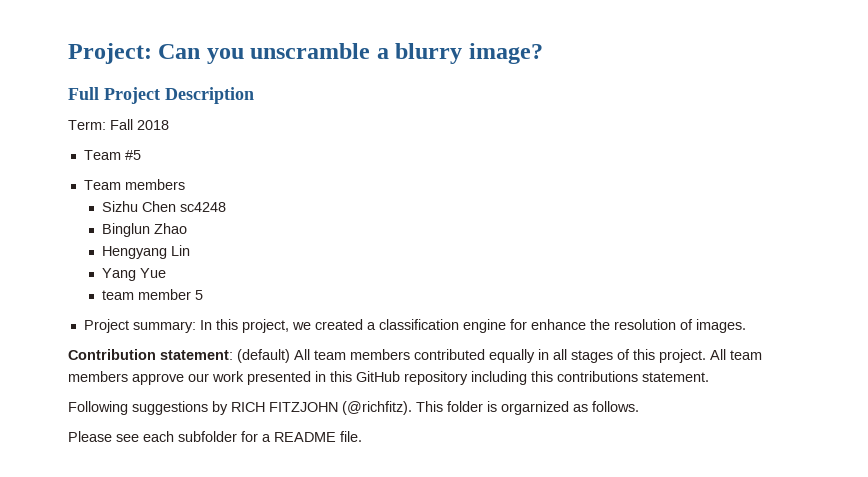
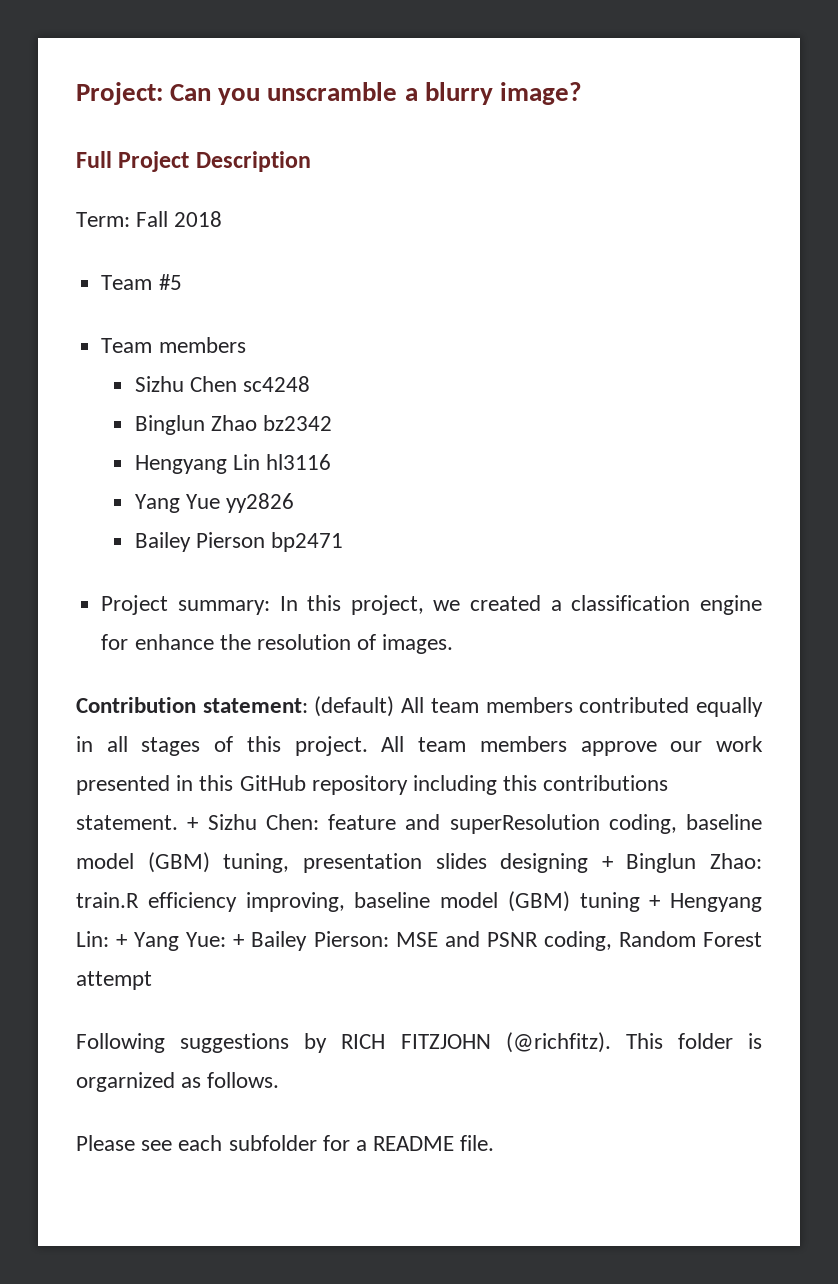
- Binglun Zhao
+ Binglun Zhao bz2342
- Hengyang Lin
+ Hengyang Lin hl3116
- Yang Yue
- team member 5
+ Yang Yue yy2826
+ Bailey Pierson bp2471
+ + Sizhu Chen: feature and superResolution coding, baseline model (GBM) tuning, presentation slides designing + Binglun Zhao: train.R efficiency improving, baseline model (GBM) tuning + Hengyang Lin: + Yang Yue: + Bailey Pierson: MSE and PSNR coding, Random Forest attempt

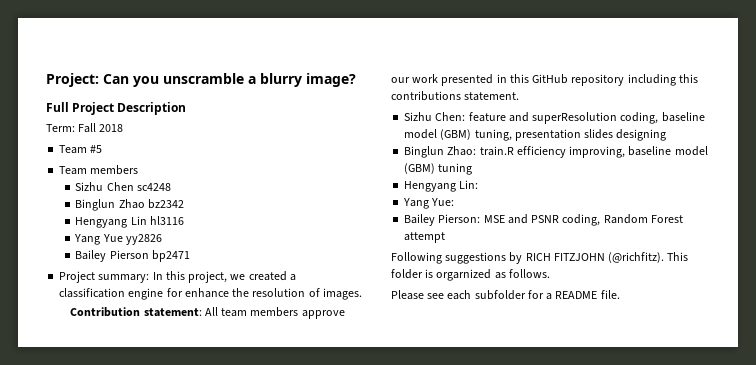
- Contribution statement: (default) All team members contributed equally in all stages of this project. All team members approve our work presented in this GitHub repository including this contributions statement. + Sizhu Chen: feature and superResolution coding, baseline model (GBM) tuning, presentation slides designing + Binglun Zhao: train.R efficiency improving, baseline model (GBM) tuning + Hengyang Lin: + Yang Yue: + Bailey Pierson: MSE and PSNR coding, Random Forest attempt
+ Contribution statement: All team members approve our work presented in this GitHub repository including this contributions statement.
+ Sizhu Chen: feature and superResolution coding, baseline model (GBM) tuning, presentation slides designing
+ Binglun Zhao: train.R efficiency improving, baseline model (GBM) tuning
+ Hengyang Lin:
+ Yang Yue:
+ Bailey Pierson: MSE and PSNR coding, Random Forest attempt

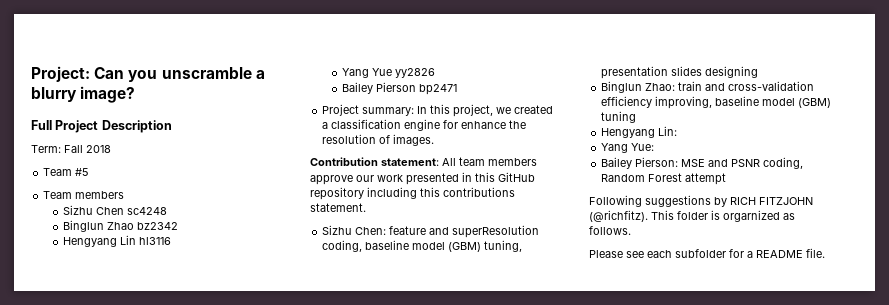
- Binglun Zhao: train.R efficiency improving, baseline model (GBM) tuning
+ Binglun Zhao: train and cross-validation efficiency improving, baseline model (GBM) tuning

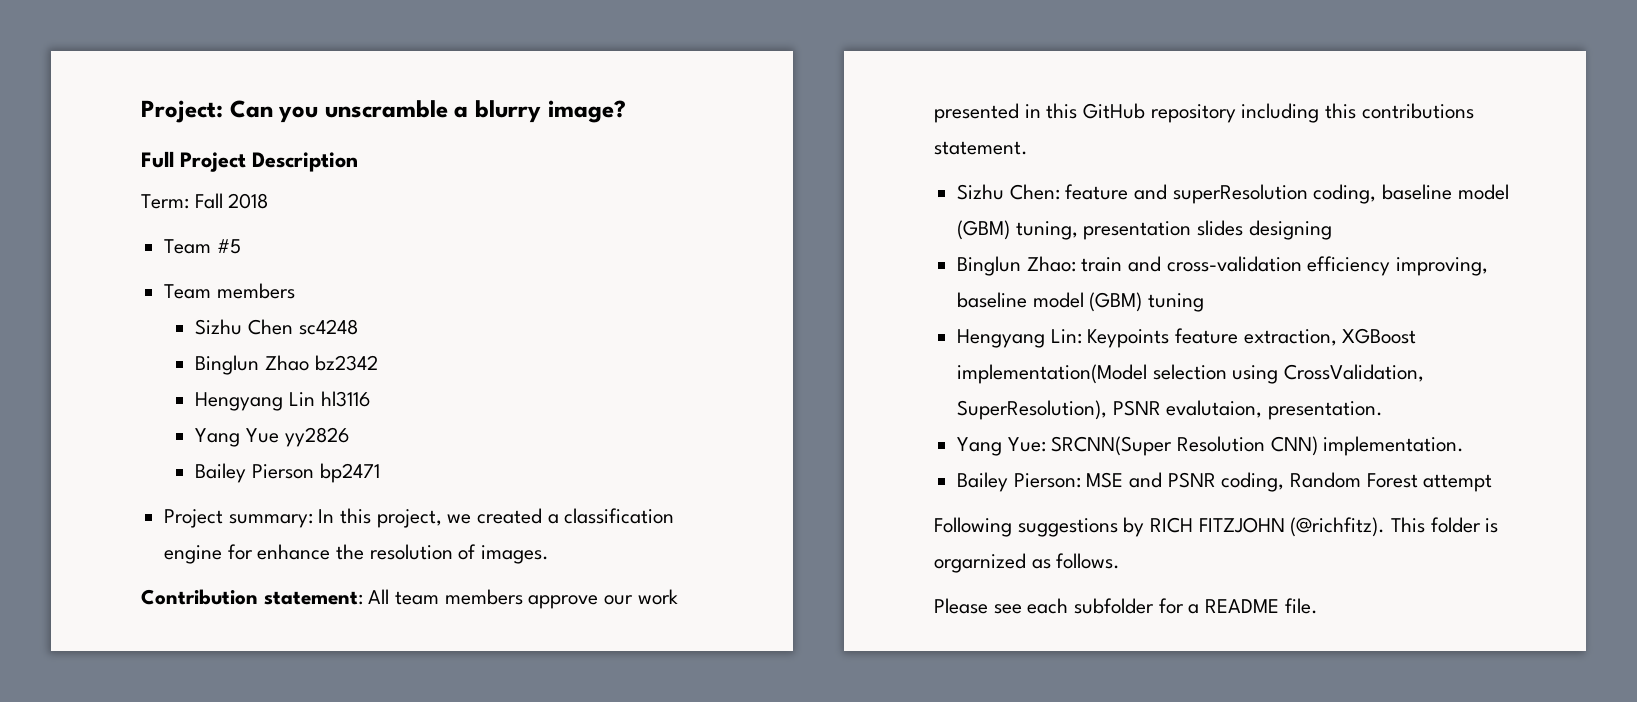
- Hengyang Lin:
- Yang Yue:
+ Hengyang Lin: Keypoints feature extraction, XGBoost implementation(Model selection using CrossValidation, SuperResolution), PSNR evalutaion, presentation.
+ Yang Yue: SRCNN(Super Resolution CNN) implementation.

